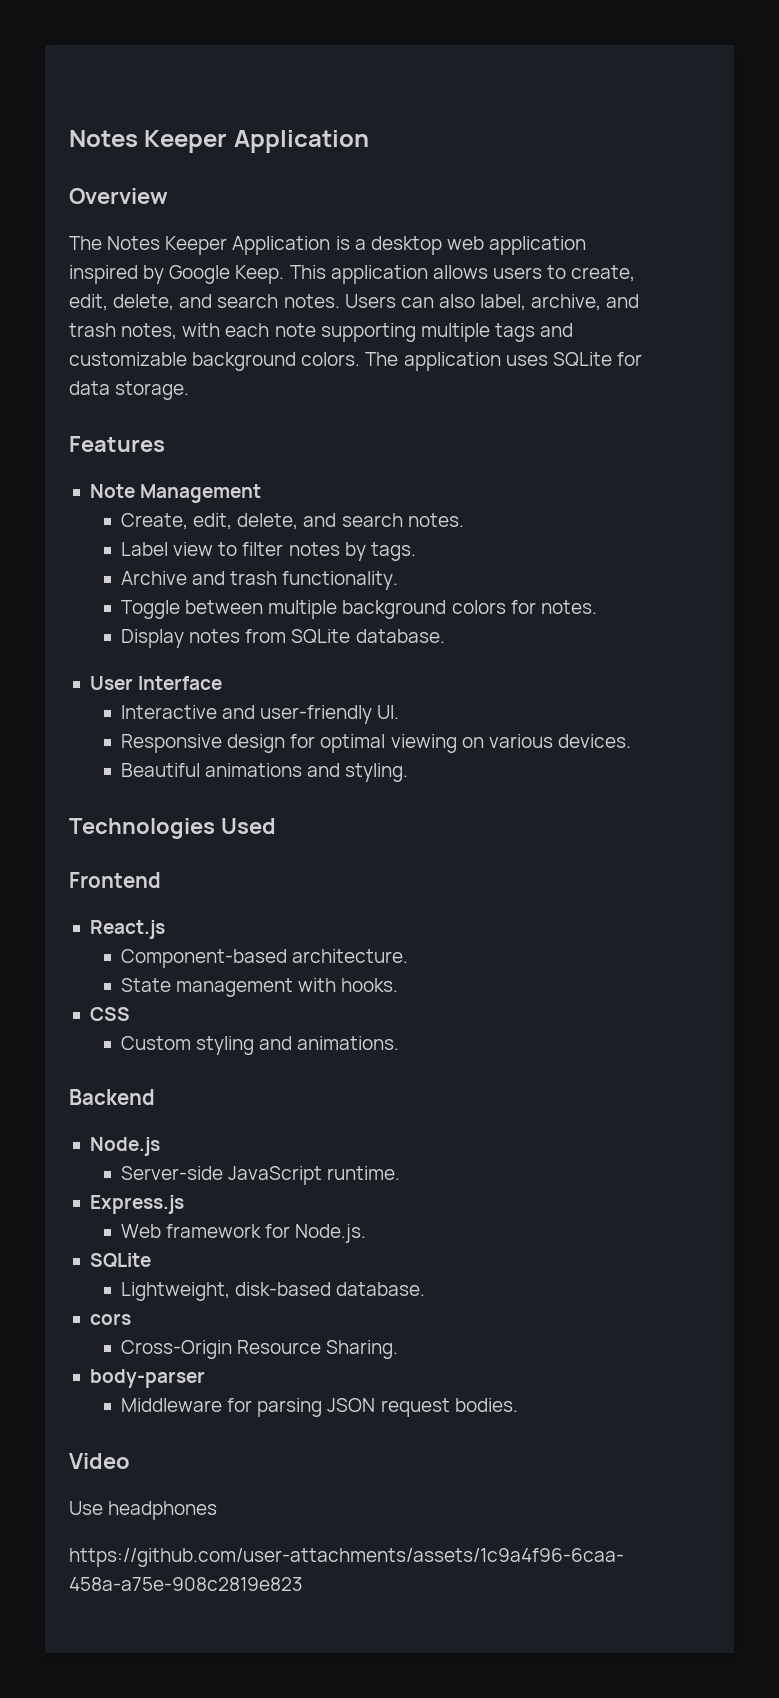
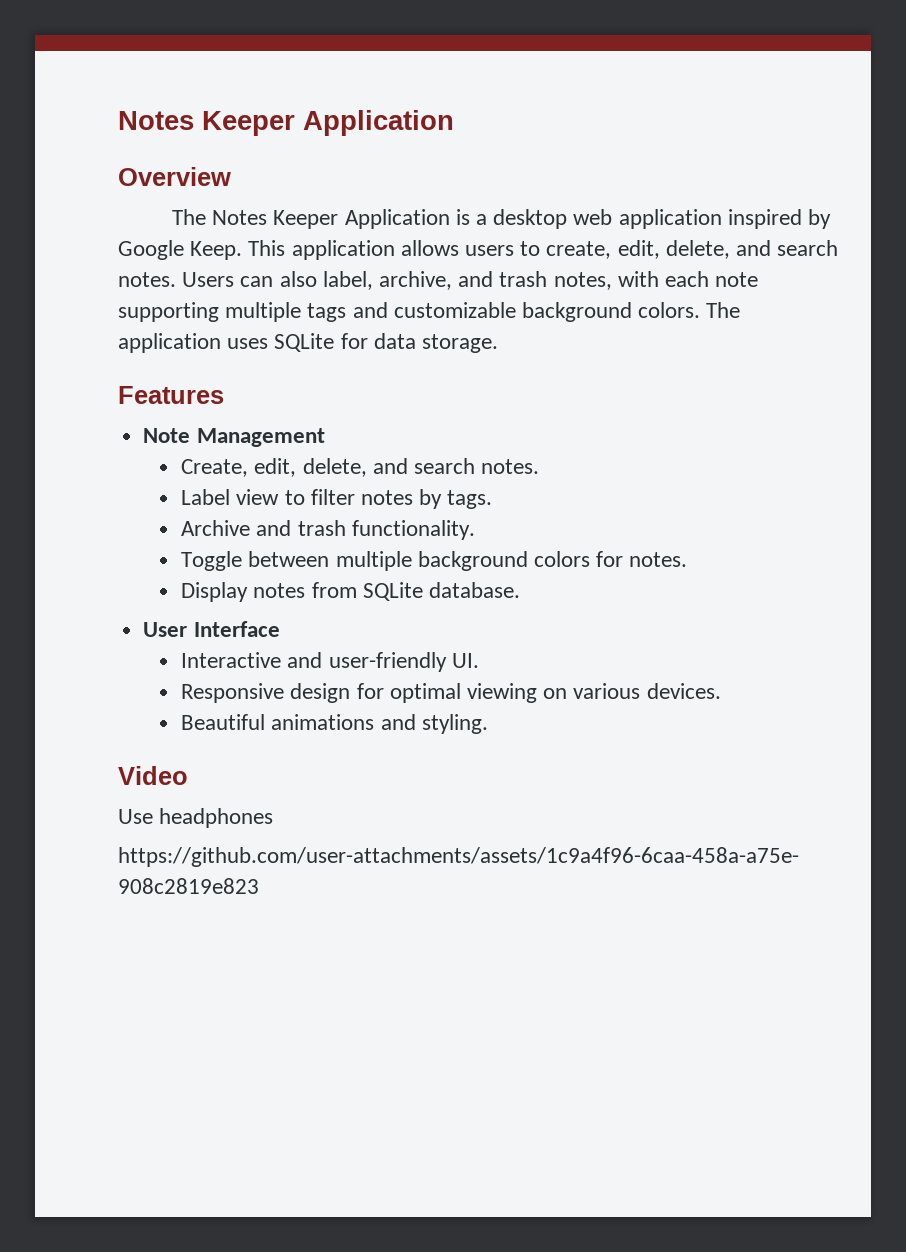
- Technologies Used
- Frontend
- React.js
- Component-based architecture.
- State management with hooks.
- CSS
- Custom styling and animations.
- Backend
- Node.js
- Server-side JavaScript runtime.
- Express.js
- Web framework for Node.js.
- SQLite
- Lightweight, disk-based database.
- cors
- Cross-Origin Resource Sharing.
- body-parser
- Middleware for parsing JSON request bodies.

